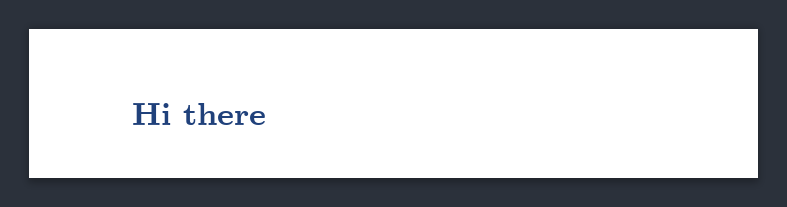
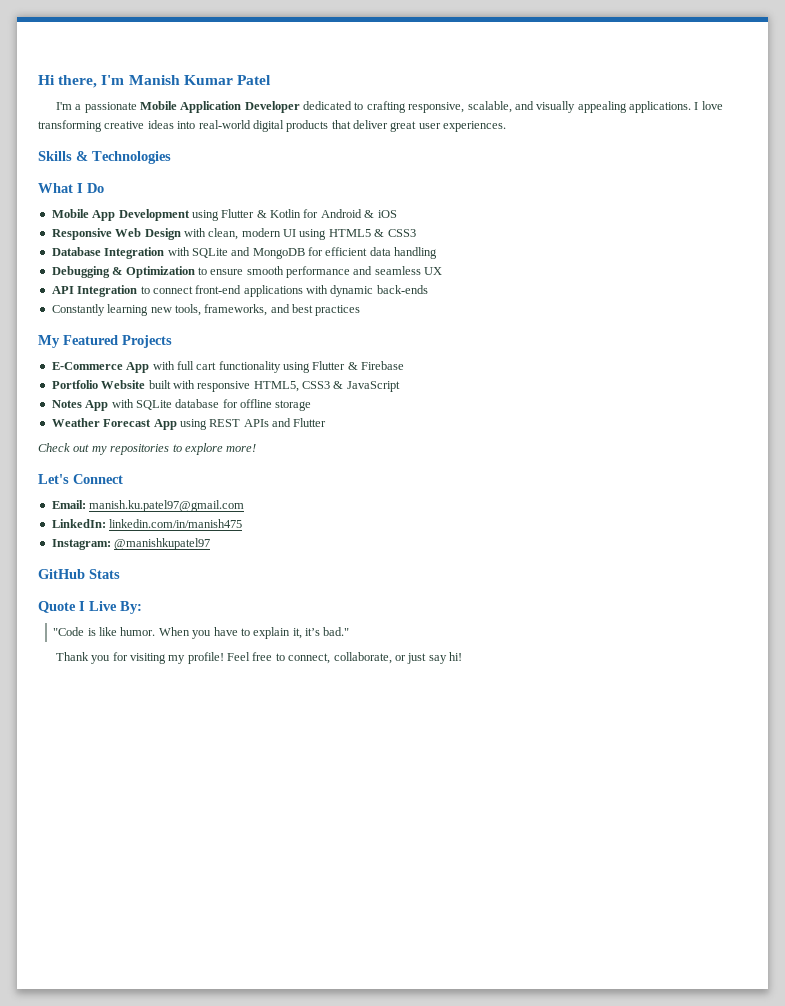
- Hi there
+ Hi there, I'm Manish Kumar Patel
+ I'm a passionate Mobile Application Developer dedicated to crafting responsive, scalable, and visually appealing applications. I love transforming creative ideas into real-world digital products that deliver great user experiences.
+ Skills & Technologies
+ What I Do
+ Mobile App Development using Flutter & Kotlin for Android & iOS
+ Responsive Web Design with clean, modern UI using HTML5 & CSS3
+ Database Integration with SQLite and MongoDB for efficient data handling
+ Debugging & Optimization to ensure smooth performance and seamless UX
+ API Integration to connect front-end applications with dynamic back-ends
+ Constantly learning new tools, frameworks, and best practices
+ My Featured Projects
+ E-Commerce App with full cart functionality using Flutter & Firebase
+ Portfolio Website built with responsive HTML5, CSS3 & JavaScript
+ Notes App with SQLite database for offline storage
+ Weather Forecast App using REST APIs and Flutter
+ Check out my repositories to explore more!
+ Let's Connect
+ Email: manish.ku.patel97@gmail.com
+ LinkedIn: linkedin.com/in/manish475
+ Instagram: @manishkupatel97
+ GitHub Stats
+ Quote I Live By:
+ "Code is like humor. When you have to explain it, it’s bad."
+ Thank you for visiting my profile! Feel free to connect, collaborate, or just say hi!

